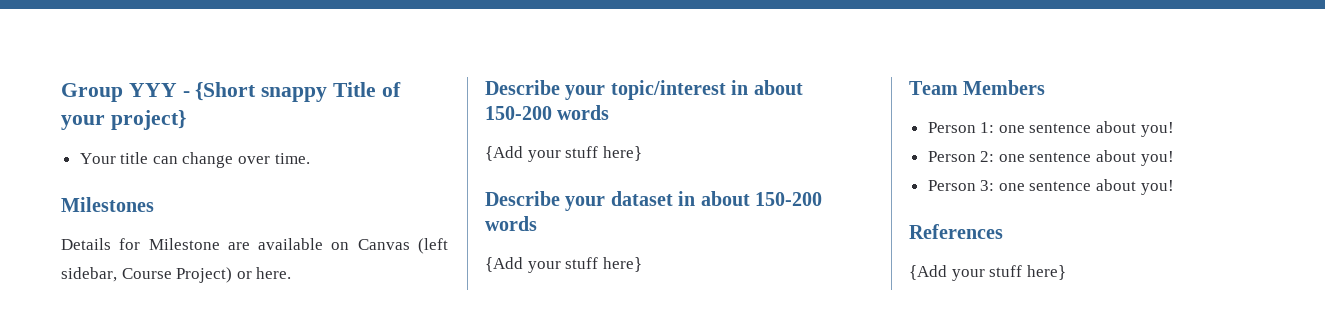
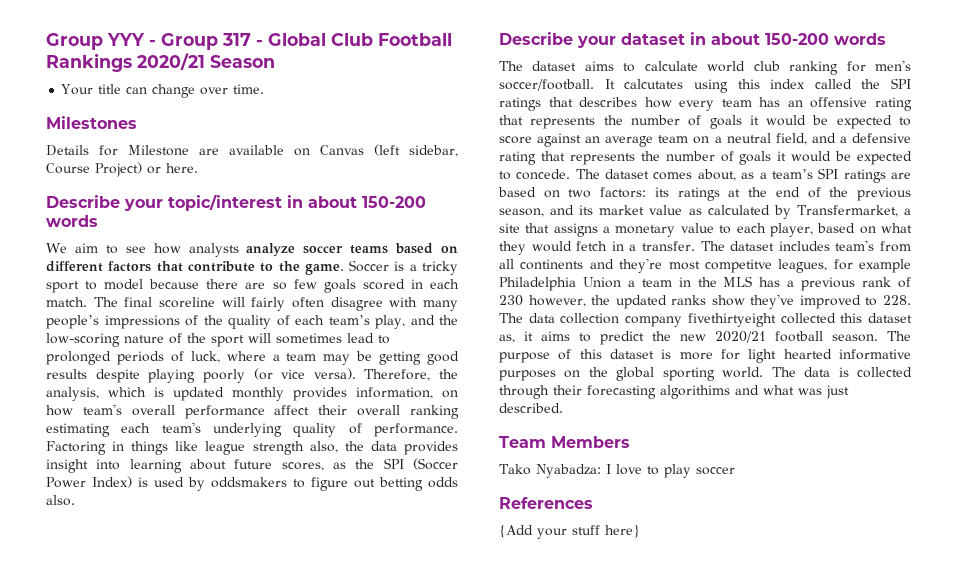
- Group YYY - {Short snappy Title of your project}
+ Group YYY - Group 317 - Global Club Football Rankings 2020/21 Season
  Describe your topic/interest in about 150-200 words
- {Add your stuff here}
+ We aim to see how analysts analyze soccer teams based on different factors that contribute to the game. Soccer is a tricky sport to model because there are so few goals scored in each match. The final scoreline will fairly often disagree with many people’s impressions of the quality of each team’s play, and the low-scoring nature of the sport will sometimes lead to prolonged periods of luck, where a team may be getting good results despite playing poorly (or vice versa). Therefore, the analysis, which is updated monthly provides information, on how team's overall performance affect their overall ranking estimating each team's underlying quality of performance. Factoring in things like league strength also, the data provides insight into learning about future scores, as the SPI (Soccer Power Index) is used by oddsmakers to figure out betting odds also.
  Describe your dataset in about 150-200 words
- {Add your stuff here}
+ The dataset aims to calculate world club ranking for men's soccer/football. It calcutates using this index called the SPI ratings that describes how every team has an offensive rating that represents the number of goals it would be expected to score against an average team on a neutral field, and a defensive rating that represents the number of goals it would be expected to concede. The dataset comes about, as a team’s SPI ratings are based on two factors: its ratings at the end of the previous season, and its market value as calculated by Transfermarket, a site that assigns a monetary value to each player, based on what they would fetch in a transfer. The dataset includes team's from all continents and they're most competitve leagues, for example Philadelphia Union a team in the MLS has a previous rank of 230 however, the updated ranks show they've improved to 228. The data collection company fivethirtyeight collected this dataset as, it aims to predict the new 2020/21 football season. The purpose of this dataset is more for light hearted informative purposes on the global sporting world. The data is collected through their forecasting algorithims and what was just described.
  Team Members
- Person 1: one sentence about you!
- Person 2: one sentence about you!
- Person 3: one sentence about you!
+ Tako Nyabadza: I love to play soccer

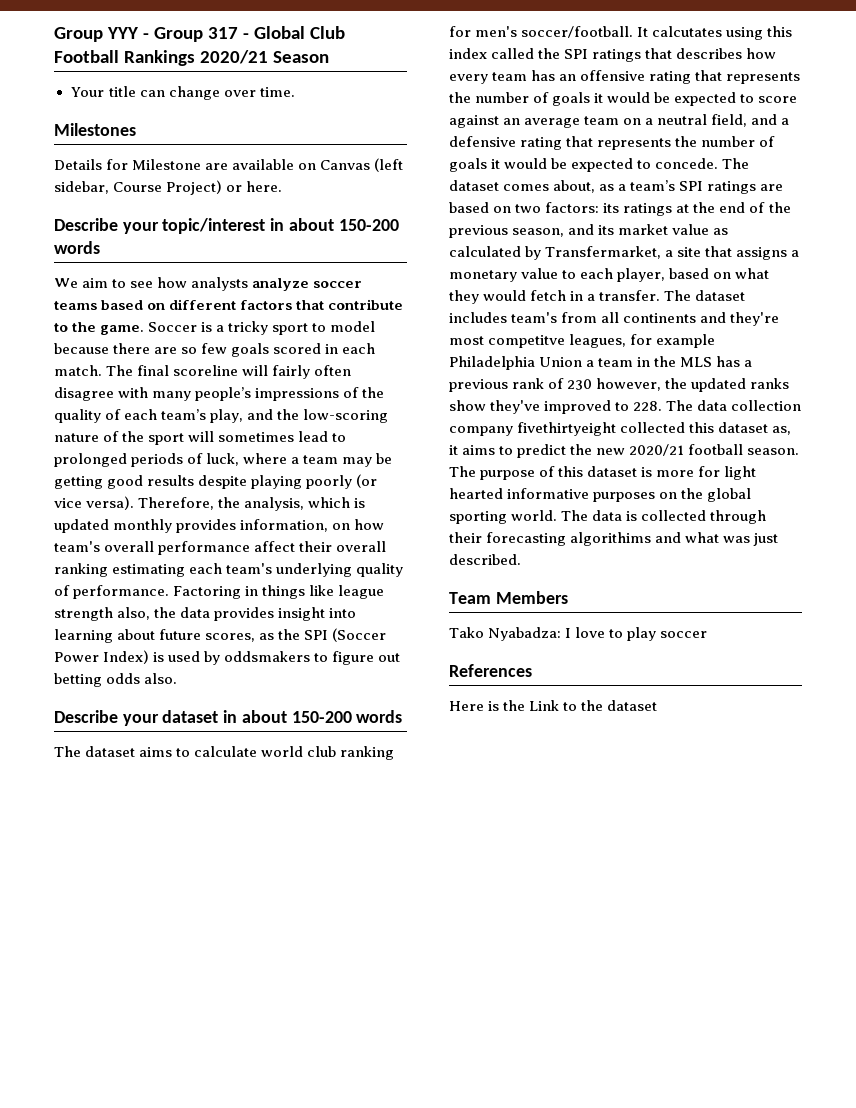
- {Add your stuff here}
+ Here is the Link to the dataset

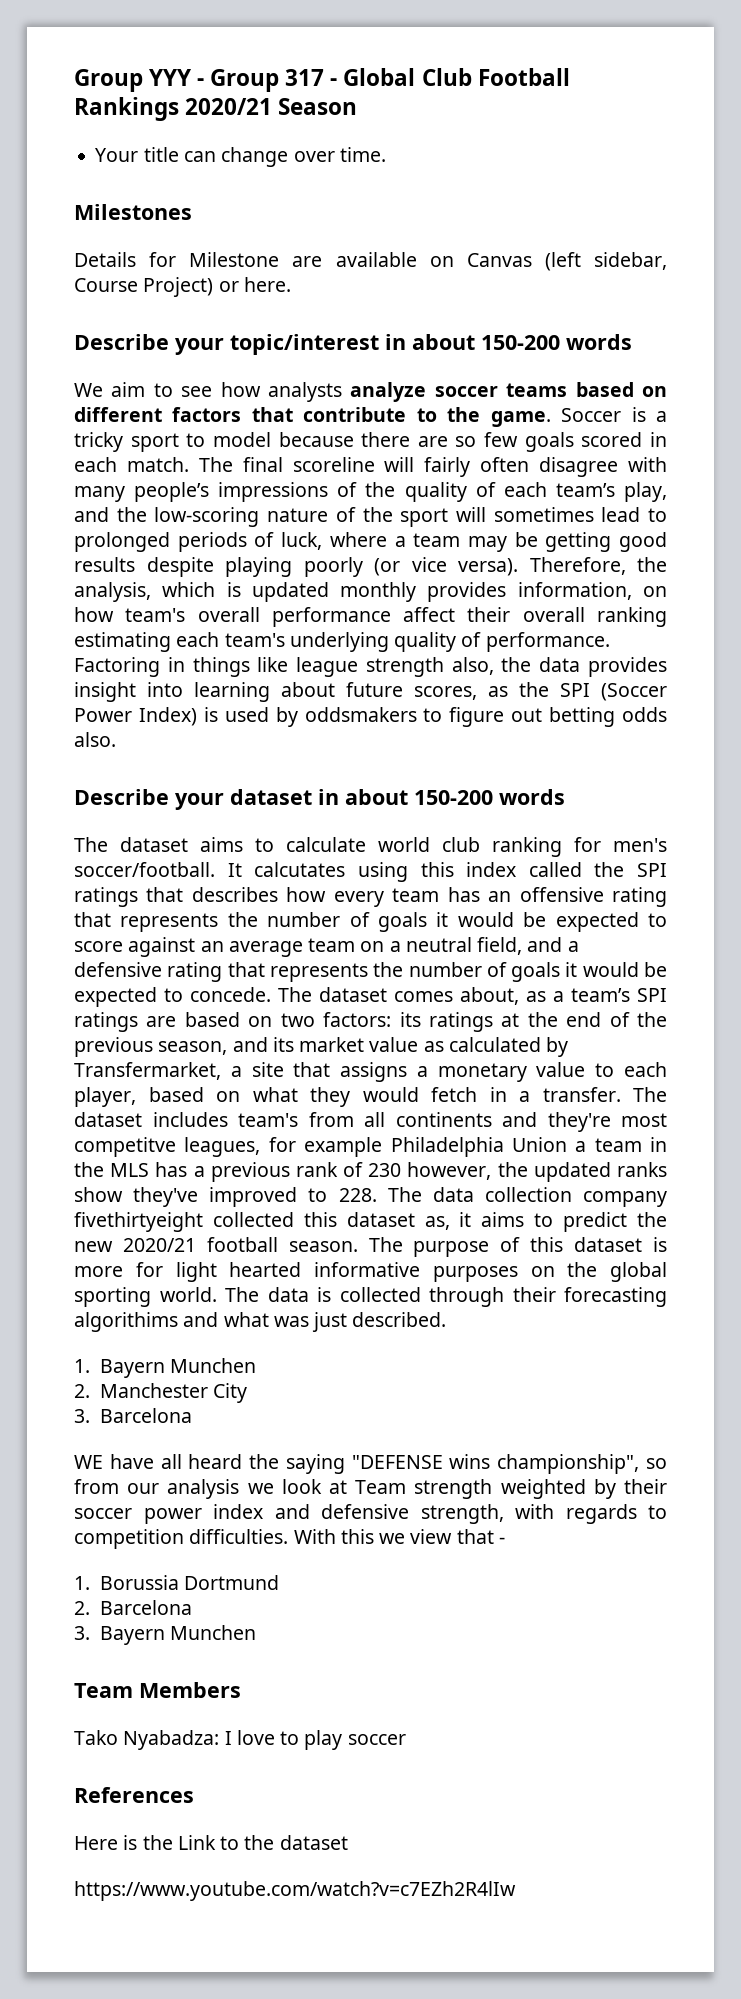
+ 1. Bayern Munchen
+ 2. Manchester City
+ 3. Barcelona
+ WE have all heard the saying "DEFENSE wins championship", so from our analysis we look at Team strength weighted by their soccer power index and defensive strength, with regards to competition difficulties. With this we view that -
+ 1. Borussia Dortmund
+ 2. Barcelona
+ 3. Bayern Munchen
+ https://www.youtube.com/watch?v=c7EZh2R4lIw

